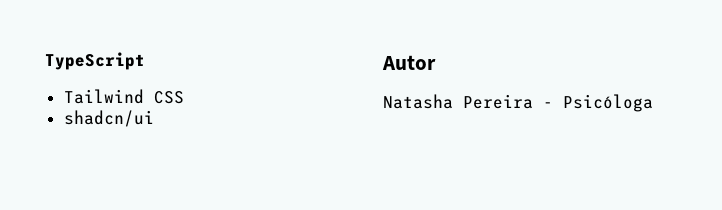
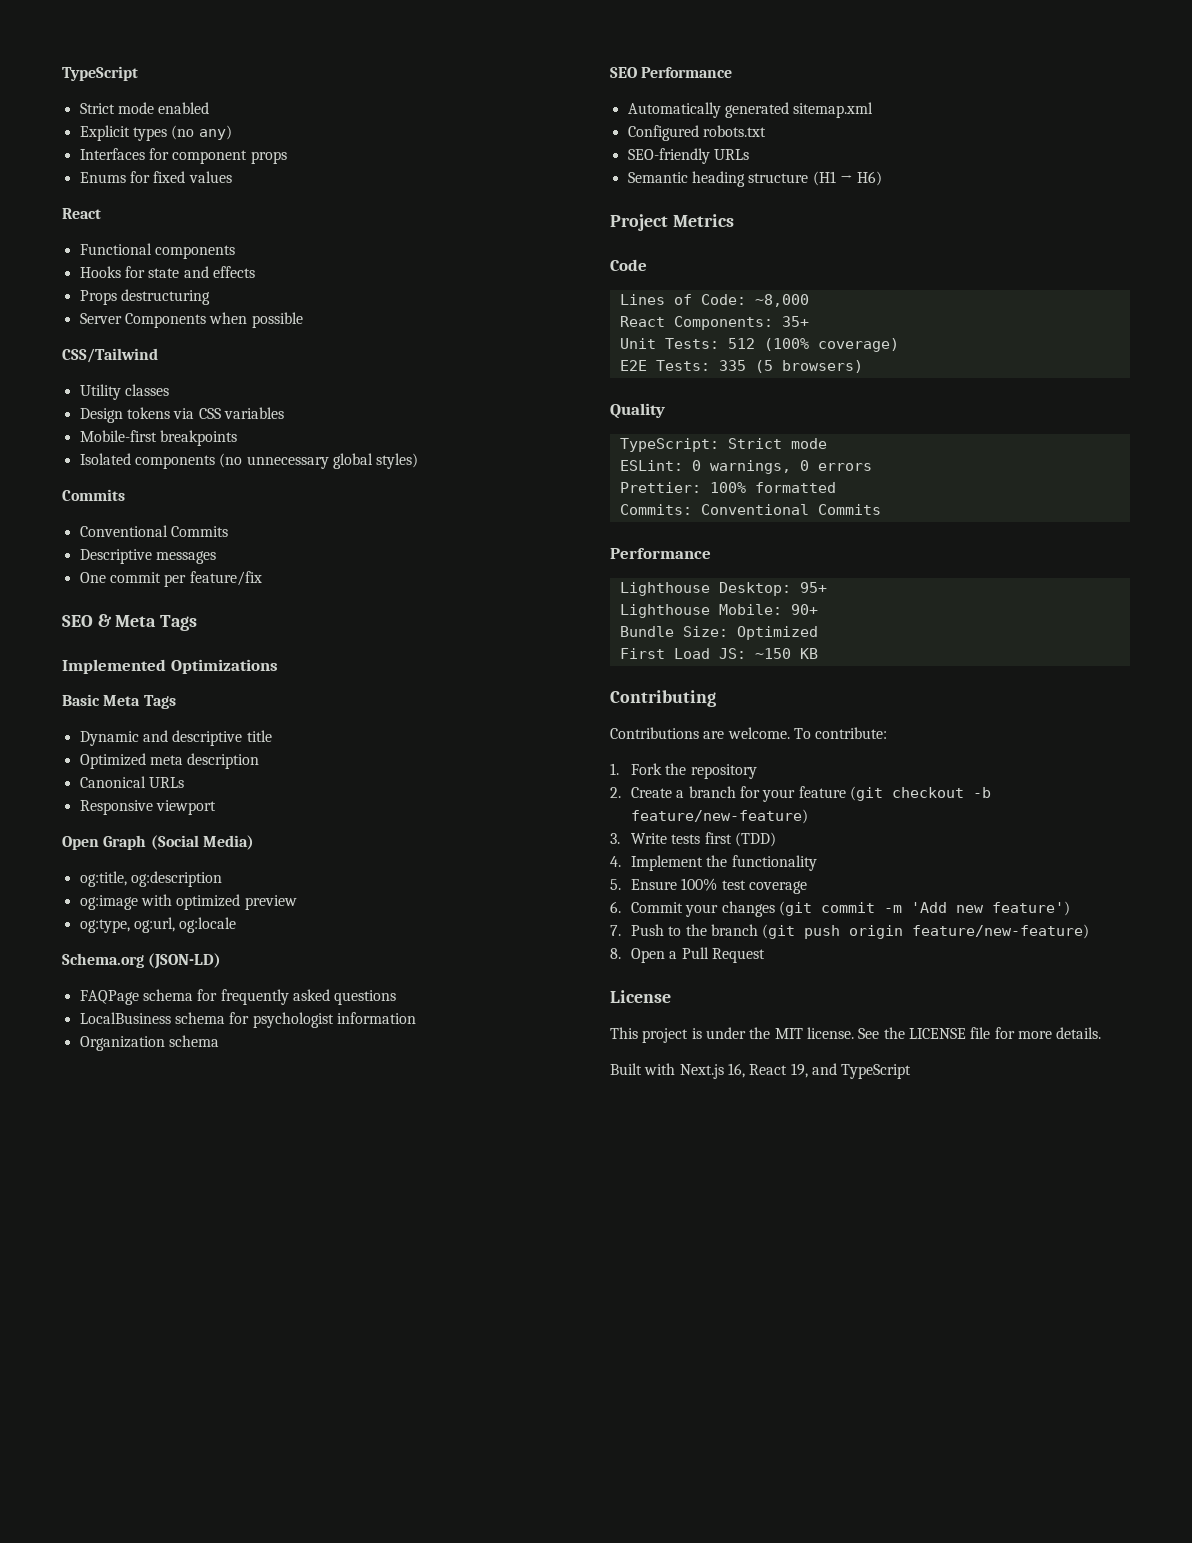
- Tailwind CSS
- shadcn/ui
- Autor
- Natasha Pereira - Psicóloga
+ Strict mode enabled
+ Explicit types (no any)
+ Interfaces for component props
+ Enums for fixed values
+ React
+ Functional components
+ Hooks for state and effects
+ Props destructuring
+ Server Components when possible
+ CSS/Tailwind
+ Utility classes
+ Design tokens via CSS variables
+ Mobile-first breakpoints
+ Isolated components (no unnecessary global styles)
+ Commits
+ Conventional Commits
+ Descriptive messages
+ One commit per feature/fix
+ SEO & Meta Tags
+ Implemented Optimizations
+ Basic Meta Tags
+ Dynamic and descriptive title
+ Optimized meta description
+ Canonical URLs
+ Responsive viewport
+ Open Graph (Social Media)
+ og:title, og:description
+ og:image with optimized preview
+ og:type, og:url, og:locale
+ Schema.org (JSON-LD)
+ FAQPage schema for frequently asked questions
+ LocalBusiness schema for psychologist information
+ Organization schema
+ SEO Performance
+ Automatically generated sitemap.xml
+ Configured robots.txt
+ SEO-friendly URLs
+ Semantic heading structure (H1 → H6)
+ Project Metrics
+ Code
+ Lines of Code: ~8,000
+ React Components: 35+
+ Unit Tests: 512 (100% coverage)
+ E2E Tests: 335 (5 browsers)
+ Quality
+ TypeScript: Strict mode
+ ESLint: 0 warnings, 0 errors
+ Prettier: 100% formatted
+ Commits: Conventional Commits
+ Performance
+ Lighthouse Desktop: 95+
+ Lighthouse Mobile: 90+
+ Bundle Size: Optimized
+ First Load JS: ~150 KB
+ Contributing
+ Contributions are welcome. To contribute:
+ 1. Fork the repository
+ 2. Create a branch for your feature (git checkout -b feature/new-feature)
+ 3. Write tests first (TDD)
+ 4. Implement the functionality
+ 5. Ensure 100% test coverage
+ 6. Commit your changes (git commit -m 'Add new feature')
+ 7. Push to the branch (git push origin feature/new-feature)
+ 8. Open a Pull Request
+ License
+ This project is under the MIT license. See the LICENSE file for more details.
+ Built with Next.js 16, React 19, and TypeScript

